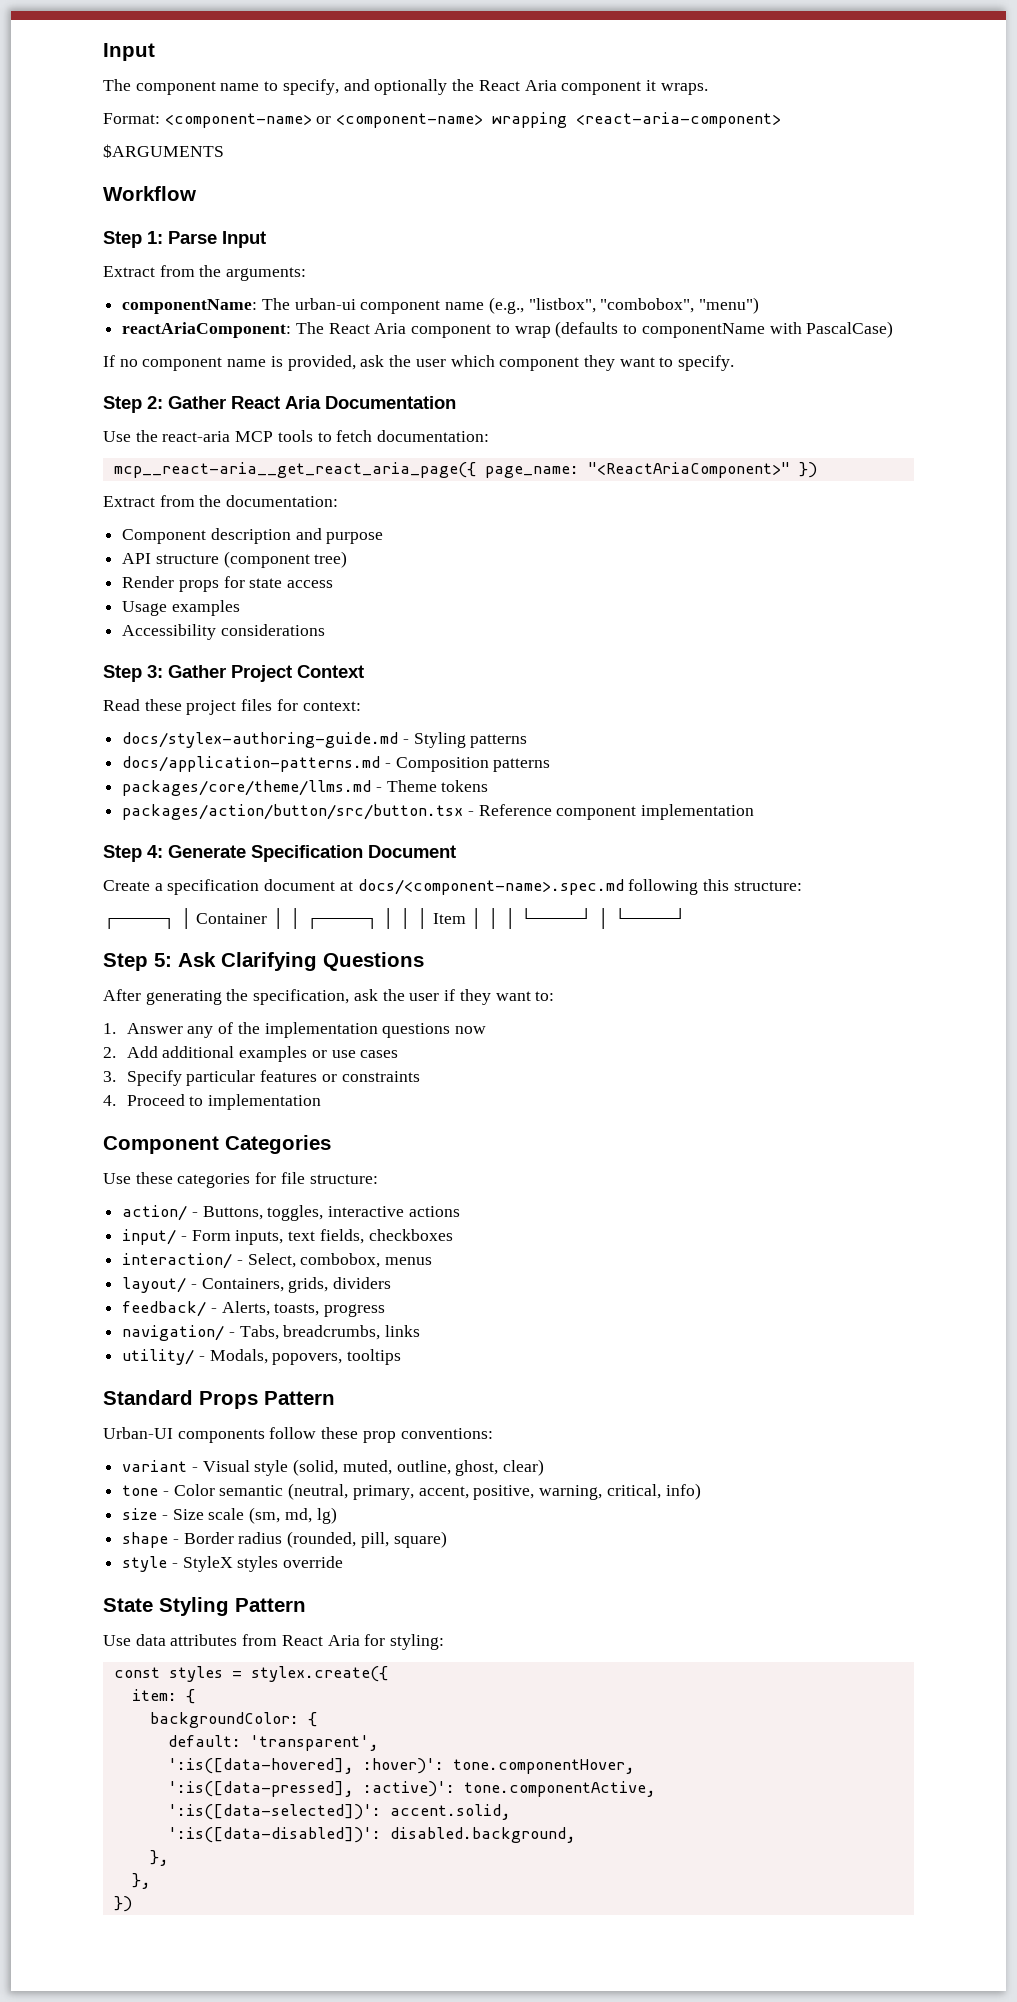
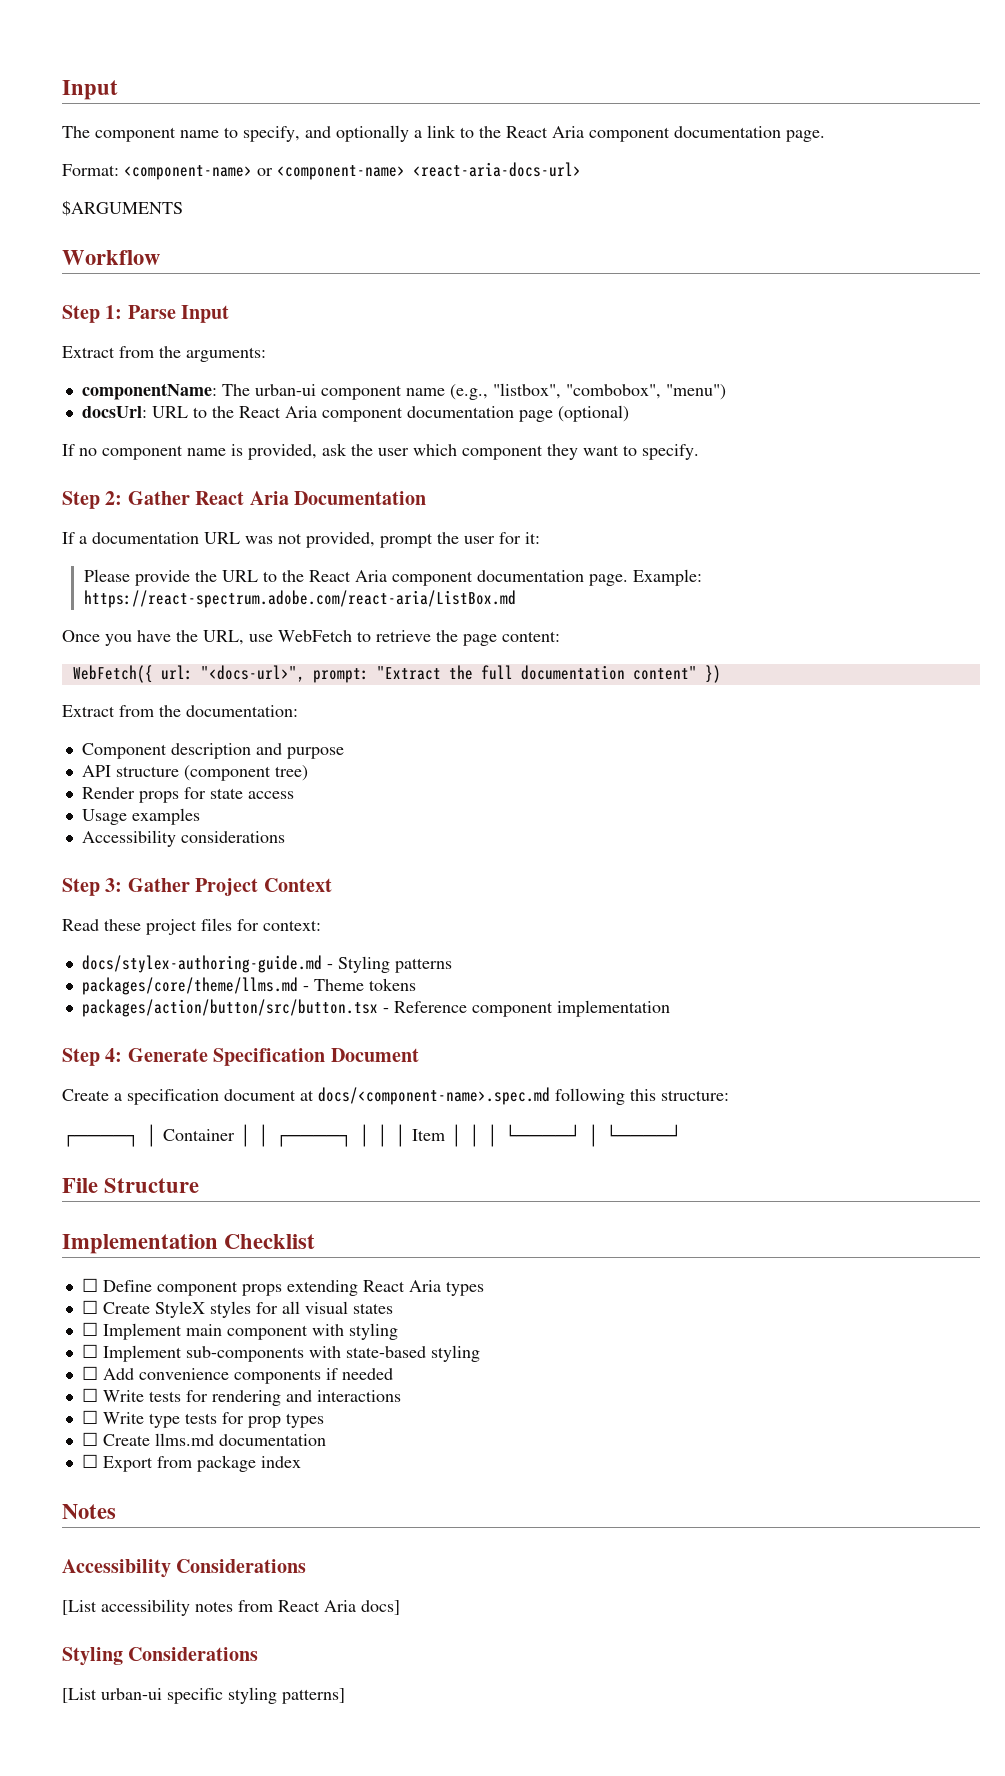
- The component name to specify, and optionally the React Aria component it wraps.
+ The component name to specify, and optionally a link to the React Aria component documentation page.
- Format: <component-name> or <component-name> wrapping <react-aria-component>
+ Format: <component-name> or <component-name> <react-aria-docs-url>
- reactAriaComponent: The React Aria component to wrap (defaults to componentName with PascalCase)
+ docsUrl: URL to the React Aria component documentation page (optional)
- Use the react-aria MCP tools to fetch documentation:
- mcp__react-aria__get_react_aria_page({ page_name: "<ReactAriaComponent>" })
+ If a documentation URL was not provided, prompt the user for it:
+ Please provide the URL to the React Aria component documentation page. Example: https://react-spectrum.adobe.com/react-aria/ListBox.md
+ Once you have the URL, use WebFetch to retrieve the page content:
+ WebFetch({ url: "<docs-url>", prompt: "Extract the full documentation content" })
- docs/application-patterns.md - Composition patterns
- Step 5: Ask Clarifying Questions
- After generating the specification, ask the user if they want to:
- 1. Answer any of the implementation questions now
- 2. Add additional examples or use cases
- 3. Specify particular features or constraints
- 4. Proceed to implementation
- Component Categories
- Use these categories for file structure:
- action/ - Buttons, toggles, interactive actions
- input/ - Form inputs, text fields, checkboxes
- interaction/ - Select, combobox, menus
- layout/ - Containers, grids, dividers
- feedback/ - Alerts, toasts, progress
- navigation/ - Tabs, breadcrumbs, links
- utility/ - Modals, popovers, tooltips
- Standard Props Pattern
- Urban-UI components follow these prop conventions:
- variant - Visual style (solid, muted, outline, ghost, clear)
- tone - Color semantic (neutral, primary, accent, positive, warning, critical, info)
- size - Size scale (sm, md, lg)
- shape - Border radius (rounded, pill, square)
- style - StyleX styles override
- State Styling Pattern
- Use data attributes from React Aria for styling:
- const styles = stylex.create({
- item: {
- backgroundColor: {
- default: 'transparent',
- ':is([data-hovered], :hover)': tone.componentHover,
- ':is([data-pressed], :active)': tone.componentActive,
- ':is([data-selected])': accent.solid,
- ':is([data-disabled])': disabled.background,
- },
- },
- })
+ File Structure
+ Implementation Checklist
+ ☐ Define component props extending React Aria types
+ ☐ Create StyleX styles for all visual states
+ ☐ Implement main component with styling
+ ☐ Implement sub-components with state-based styling
+ ☐ Add convenience components if needed
+ ☐ Write tests for rendering and interactions
+ ☐ Write type tests for prop types
+ ☐ Create llms.md documentation
+ ☐ Export from package index
+ Notes
+ Accessibility Considerations
+ [List accessibility notes from React Aria docs]
+ Styling Considerations
+ [List urban-ui specific styling patterns]

